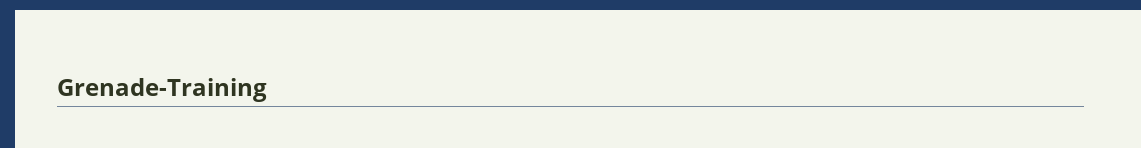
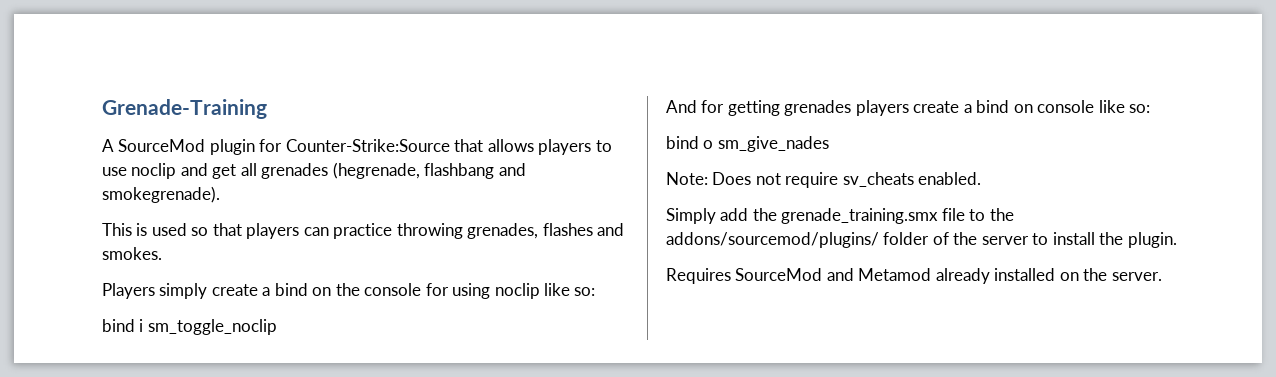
+ A SourceMod plugin for Counter-Strike:Source that allows players to use noclip and get all grenades (hegrenade, flashbang and smokegrenade).
+ This is used so that players can practice throwing grenades, flashes and smokes.
+ Players simply create a bind on the console for using noclip like so:
+ bind i sm_toggle_noclip
+ And for getting grenades players create a bind on console like so:
+ bind o sm_give_nades
+ Note: Does not require sv_cheats enabled.
+ Simply add the grenade_training.smx file to the addons/sourcemod/plugins/ folder of the server to install the plugin.
+ Requires SourceMod and Metamod already installed on the server.

